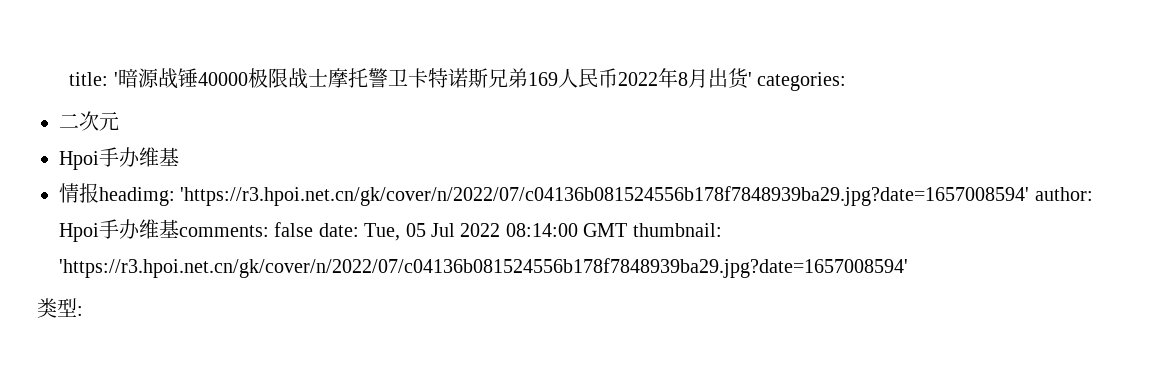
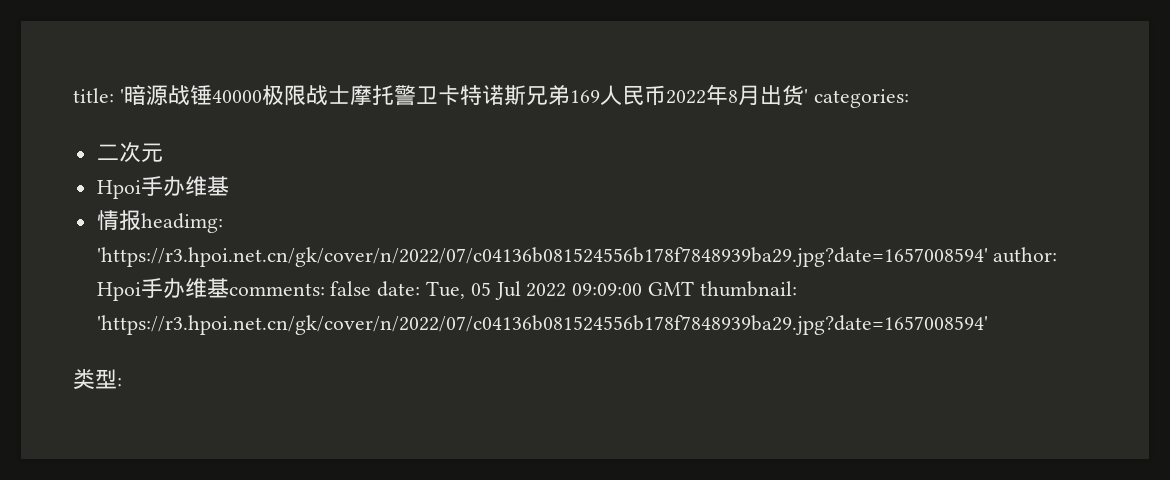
- 情报headimg: 'https://r3.hpoi.net.cn/gk/cover/n/2022/07/c04136b081524556b178f7848939ba29.jpg?date=1657008594' author: Hpoi手办维基comments: false date: Tue, 05 Jul 2022 08:14:00 GMT thumbnail: 'https://r3.hpoi.net.cn/gk/cover/n/2022/07/c04136b081524556b178f7848939ba29.jpg?date=1657008594'
+ 情报headimg: 'https://r3.hpoi.net.cn/gk/cover/n/2022/07/c04136b081524556b178f7848939ba29.jpg?date=1657008594' author: Hpoi手办维基comments: false date: Tue, 05 Jul 2022 09:09:00 GMT thumbnail: 'https://r3.hpoi.net.cn/gk/cover/n/2022/07/c04136b081524556b178f7848939ba29.jpg?date=1657008594'

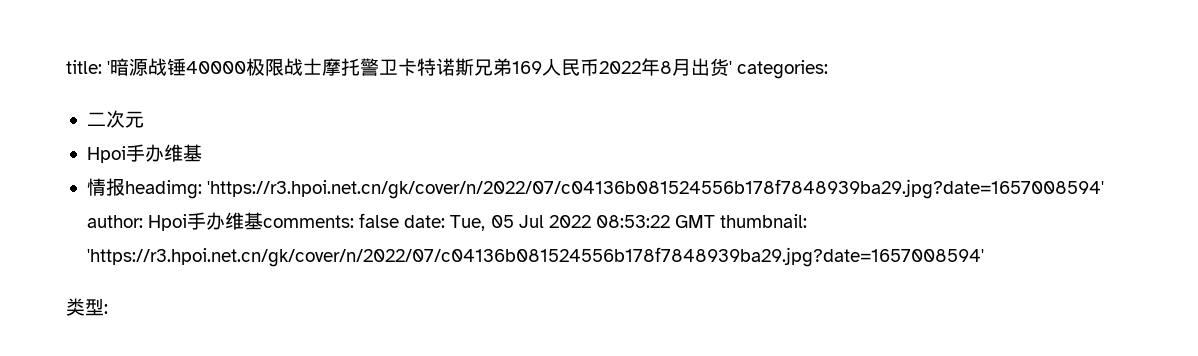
- 情报headimg: 'https://r3.hpoi.net.cn/gk/cover/n/2022/07/c04136b081524556b178f7848939ba29.jpg?date=1657008594' author: Hpoi手办维基comments: false date: Tue, 05 Jul 2022 09:09:00 GMT thumbnail: 'https://r3.hpoi.net.cn/gk/cover/n/2022/07/c04136b081524556b178f7848939ba29.jpg?date=1657008594'
+ 情报headimg: 'https://r3.hpoi.net.cn/gk/cover/n/2022/07/c04136b081524556b178f7848939ba29.jpg?date=1657008594' author: Hpoi手办维基comments: false date: Tue, 05 Jul 2022 08:53:22 GMT thumbnail: 'https://r3.hpoi.net.cn/gk/cover/n/2022/07/c04136b081524556b178f7848939ba29.jpg?date=1657008594'

